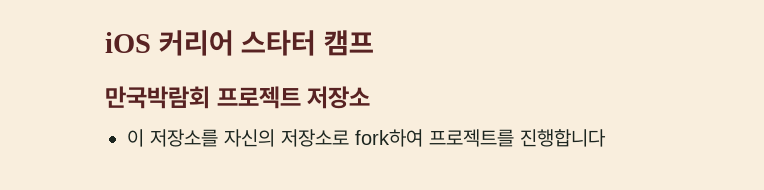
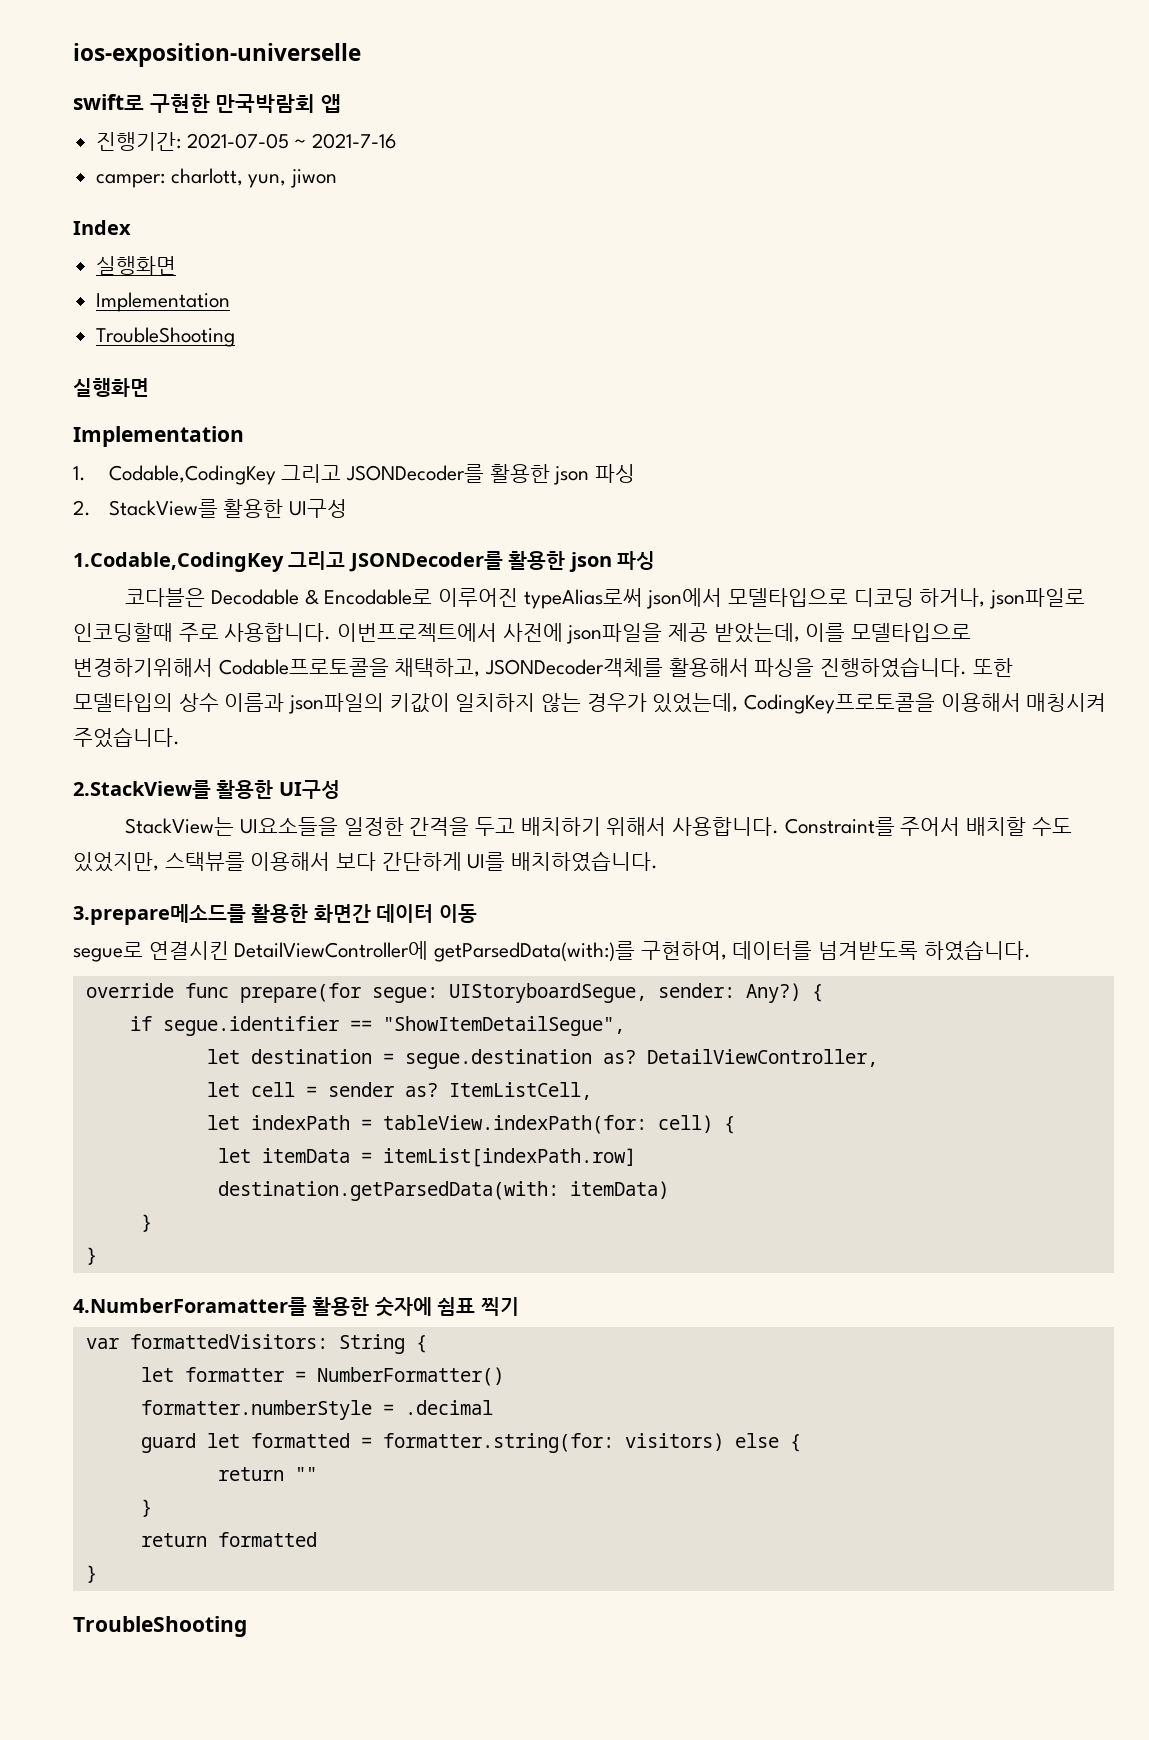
- iOS 커리어 스타터 캠프
- 만국박람회 프로젝트 저장소
- 이 저장소를 자신의 저장소로 fork하여 프로젝트를 진행합니다
+ ios-exposition-universelle
+ swift로 구현한 만국박람회 앱
+ 진행기간: 2021-07-05 ~ 2021-7-16
+ camper: charlott, yun, jiwon
+ Index
+ 실행화면
+ Implementation
+ TroubleShooting
+ 실행화면
+ Implementation
+ 1. Codable,CodingKey 그리고 JSONDecoder를 활용한 json 파싱
+ 2. StackView를 활용한 UI구성
+ 1.Codable,CodingKey 그리고 JSONDecoder를 활용한 json 파싱
+ 코다블은 Decodable & Encodable로 이루어진 typeAlias로써 json에서 모델타입으로 디코딩 하거나, json파일로 인코딩할때 주로 사용합니다. 이번프로젝트에서 사전에 json파일을 제공 받았는데, 이를 모델타입으로 변경하기위해서 Codable프로토콜을 채택하고, JSONDecoder객체를 활용해서 파싱을 진행하였습니다. 또한 모델타입의 상수 이름과 json파일의 키값이 일치하지 않는 경우가 있었는데, CodingKey프로토콜을 이용해서 매칭시켜 주었습니다.
+ 2.StackView를 활용한 UI구성
+ StackView는 UI요소들을 일정한 간격을 두고 배치하기 위해서 사용합니다. Constraint를 주어서 배치할 수도 있었지만, 스택뷰를 이용해서 보다 간단하게 UI를 배치하였습니다.
+ 3.prepare메소드를 활용한 화면간 데이터 이동
+ segue로 연결시킨 DetailViewController에 getParsedData(with:)를 구현하여, 데이터를 넘겨받도록 하였습니다.
+ override func prepare(for segue: UIStoryboardSegue, sender: Any?) {
+ if segue.identifier == "ShowItemDetailSegue",
+ let destination = segue.destination as? DetailViewController,
+ let cell = sender as? ItemListCell,
+ let indexPath = tableView.indexPath(for: cell) {
+ let itemData = itemList[indexPath.row]
+ destination.getParsedData(with: itemData)
+ }
+ }
+ 4.NumberForamatter를 활용한 숫자에 쉼표 찍기
+ var formattedVisitors: String {
+ let formatter = NumberFormatter()
+ formatter.numberStyle = .decimal
+ guard let formatted = formatter.string(for: visitors) else {
+ return ""
+ }
+ return formatted
+ }
+ TroubleShooting

